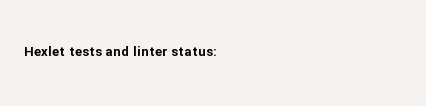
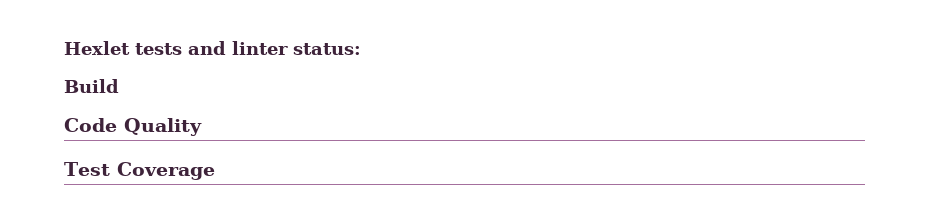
+ Build
+ Code Quality
+ Test Coverage

